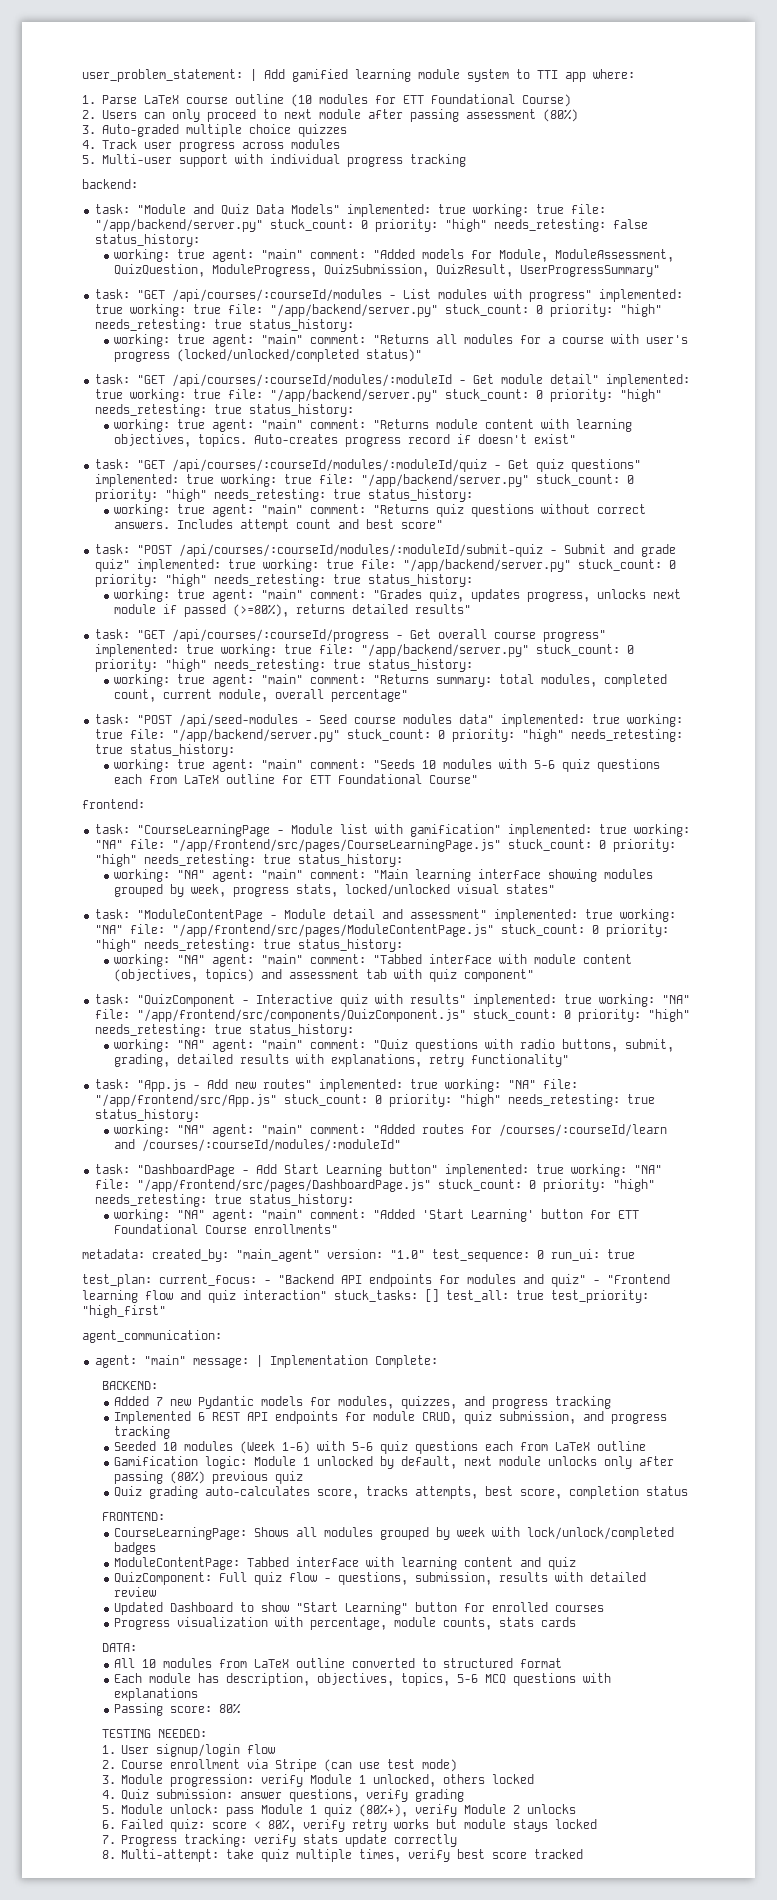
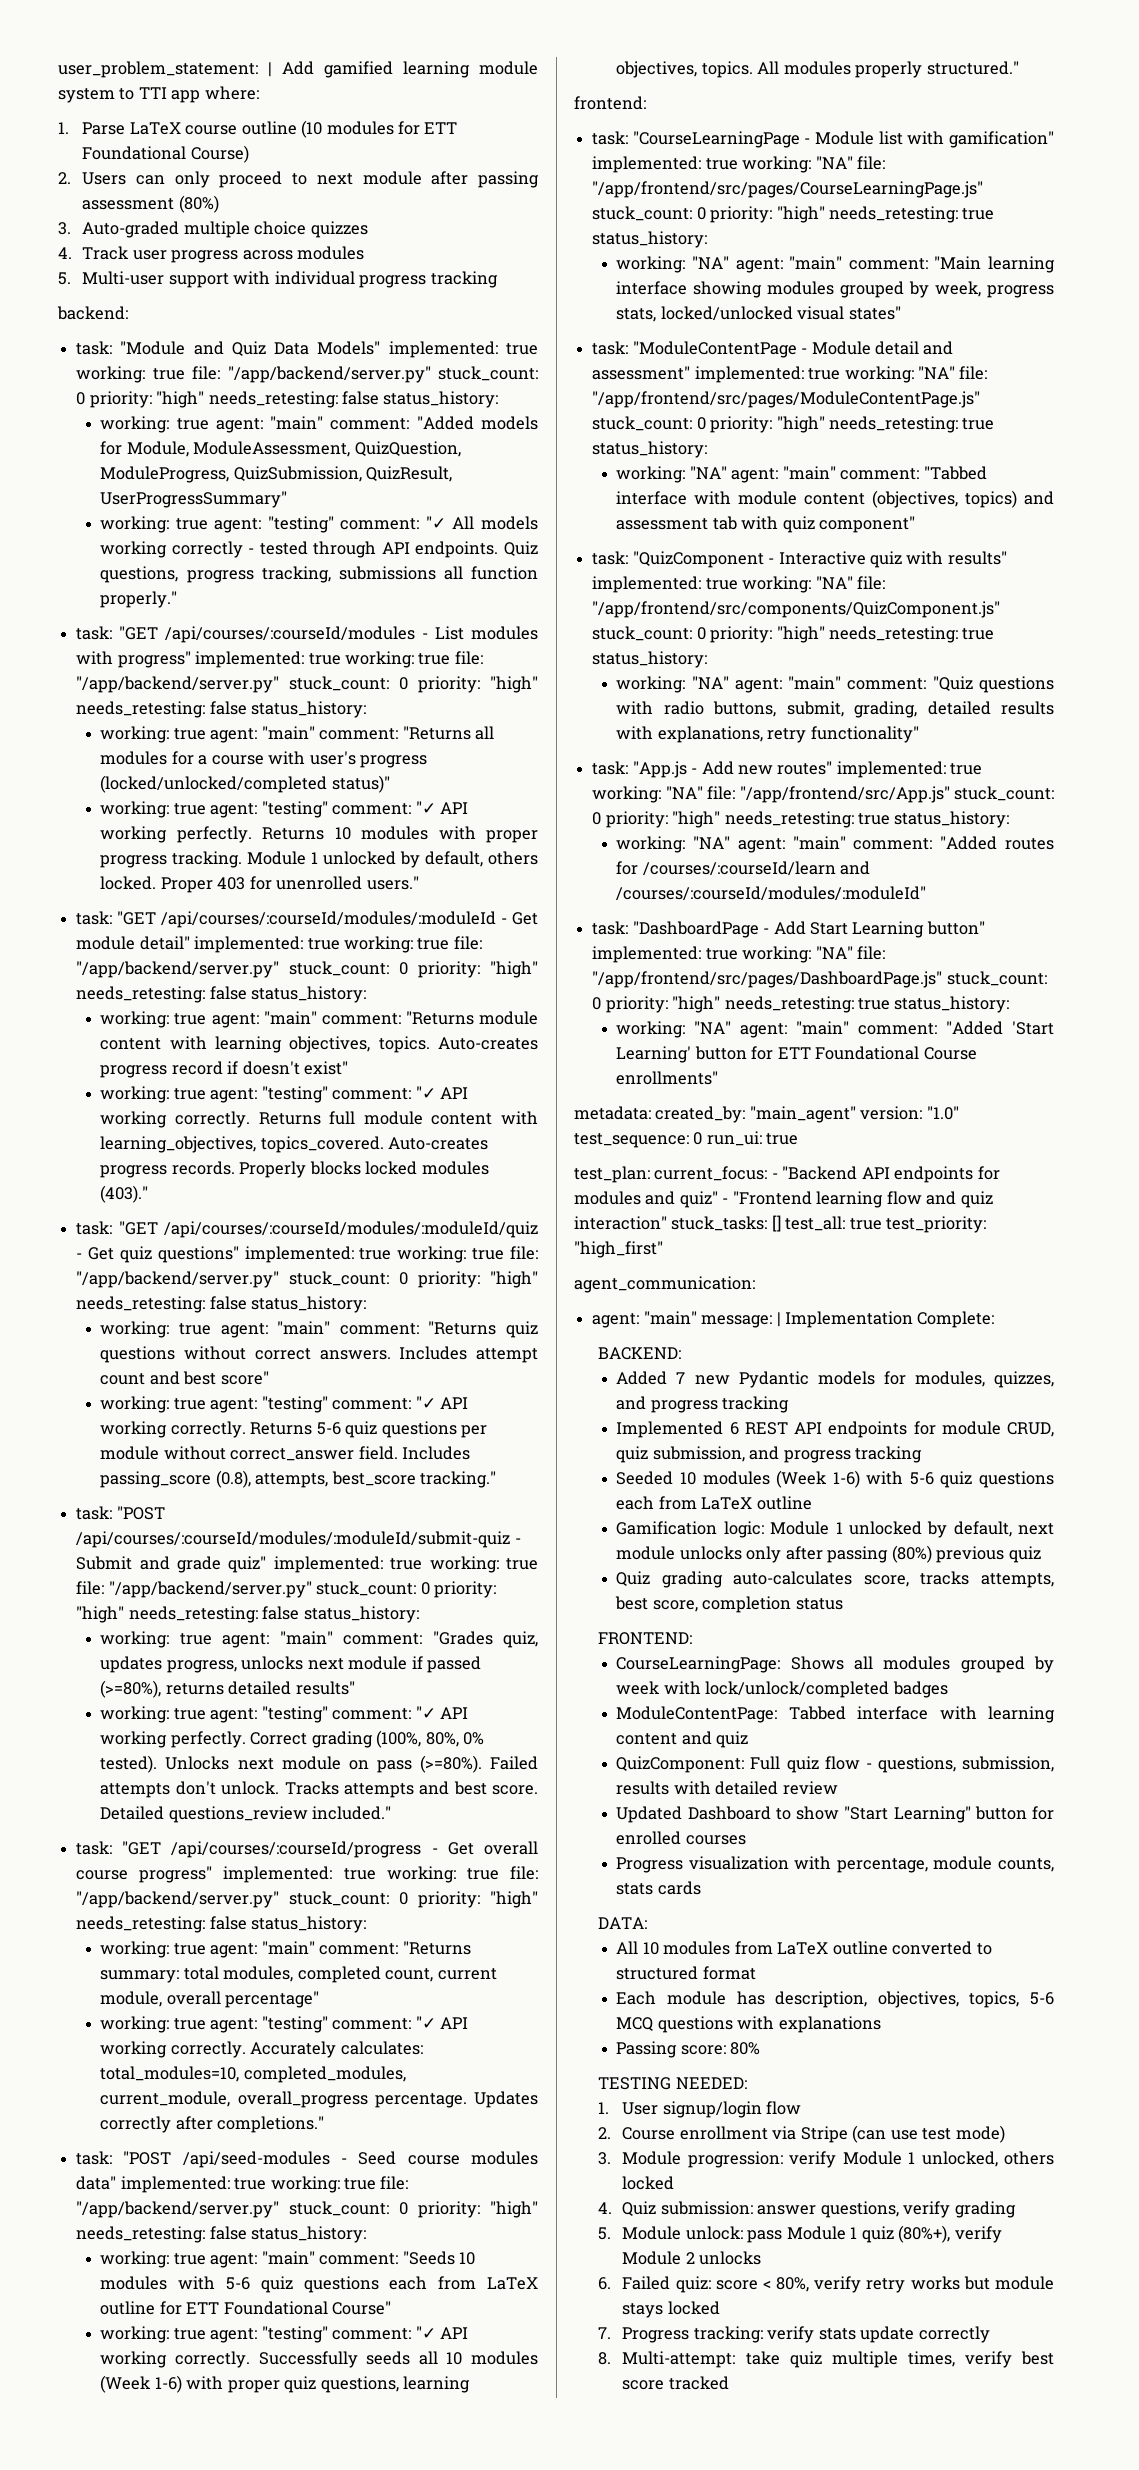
+ working: true agent: "testing" comment: "✓ All models working correctly - tested through API endpoints. Quiz questions, progress tracking, submissions all function properly."
- task: "GET /api/courses/:courseId/modules - List modules with progress" implemented: true working: true file: "/app/backend/server.py" stuck_count: 0 priority: "high" needs_retesting: true status_history:
+ task: "GET /api/courses/:courseId/modules - List modules with progress" implemented: true working: true file: "/app/backend/server.py" stuck_count: 0 priority: "high" needs_retesting: false status_history:
+ working: true agent: "testing" comment: "✓ API working perfectly. Returns 10 modules with proper progress tracking. Module 1 unlocked by default, others locked. Proper 403 for unenrolled users."
- task: "GET /api/courses/:courseId/modules/:moduleId - Get module detail" implemented: true working: true file: "/app/backend/server.py" stuck_count: 0 priority: "high" needs_retesting: true status_history:
+ task: "GET /api/courses/:courseId/modules/:moduleId - Get module detail" implemented: true working: true file: "/app/backend/server.py" stuck_count: 0 priority: "high" needs_retesting: false status_history:
+ working: true agent: "testing" comment: "✓ API working correctly. Returns full module content with learning_objectives, topics_covered. Auto-creates progress records. Properly blocks locked modules (403)."
- task: "GET /api/courses/:courseId/modules/:moduleId/quiz - Get quiz questions" implemented: true working: true file: "/app/backend/server.py" stuck_count: 0 priority: "high" needs_retesting: true status_history:
+ task: "GET /api/courses/:courseId/modules/:moduleId/quiz - Get quiz questions" implemented: true working: true file: "/app/backend/server.py" stuck_count: 0 priority: "high" needs_retesting: false status_history:
+ working: true agent: "testing" comment: "✓ API working correctly. Returns 5-6 quiz questions per module without correct_answer field. Includes passing_score (0.8), attempts, best_score tracking."
- task: "POST /api/courses/:courseId/modules/:moduleId/submit-quiz - Submit and grade quiz" implemented: true working: true file: "/app/backend/server.py" stuck_count: 0 priority: "high" needs_retesting: true status_history:
+ task: "POST /api/courses/:courseId/modules/:moduleId/submit-quiz - Submit and grade quiz" implemented: true working: true file: "/app/backend/server.py" stuck_count: 0 priority: "high" needs_retesting: false status_history:
+ working: true agent: "testing" comment: "✓ API working perfectly. Correct grading (100%, 80%, 0% tested). Unlocks next module on pass (>=80%). Failed attempts don't unlock. Tracks attempts and best score. Detailed questions_review included."
- task: "GET /api/courses/:courseId/progress - Get overall course progress" implemented: true working: true file: "/app/backend/server.py" stuck_count: 0 priority: "high" needs_retesting: true status_history:
+ task: "GET /api/courses/:courseId/progress - Get overall course progress" implemented: true working: true file: "/app/backend/server.py" stuck_count: 0 priority: "high" needs_retesting: false status_history:
+ working: true agent: "testing" comment: "✓ API working correctly. Accurately calculates: total_modules=10, completed_modules, current_module, overall_progress percentage. Updates correctly after completions."
- task: "POST /api/seed-modules - Seed course modules data" implemented: true working: true file: "/app/backend/server.py" stuck_count: 0 priority: "high" needs_retesting: true status_history:
+ task: "POST /api/seed-modules - Seed course modules data" implemented: true working: true file: "/app/backend/server.py" stuck_count: 0 priority: "high" needs_retesting: false status_history:
+ working: true agent: "testing" comment: "✓ API working correctly. Successfully seeds all 10 modules (Week 1-6) with proper quiz questions, learning objectives, topics. All modules properly structured."

